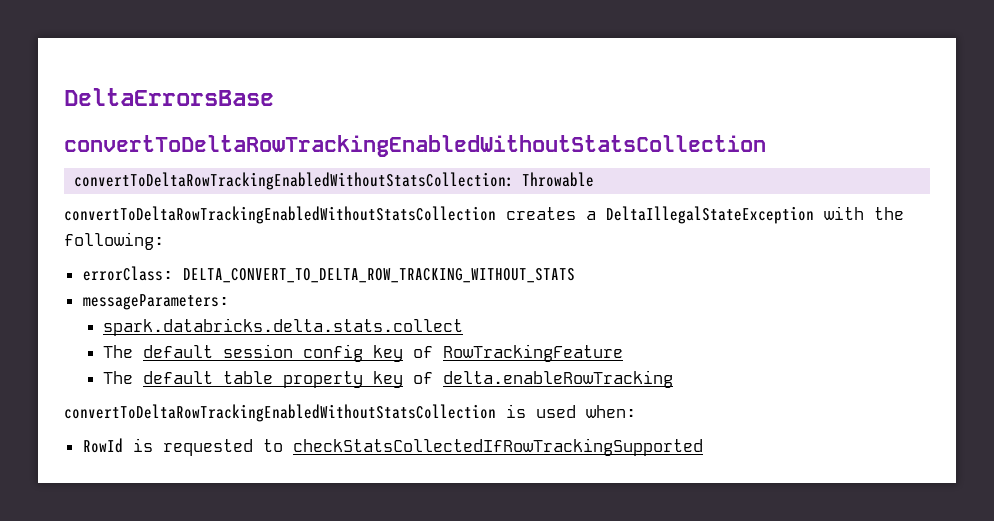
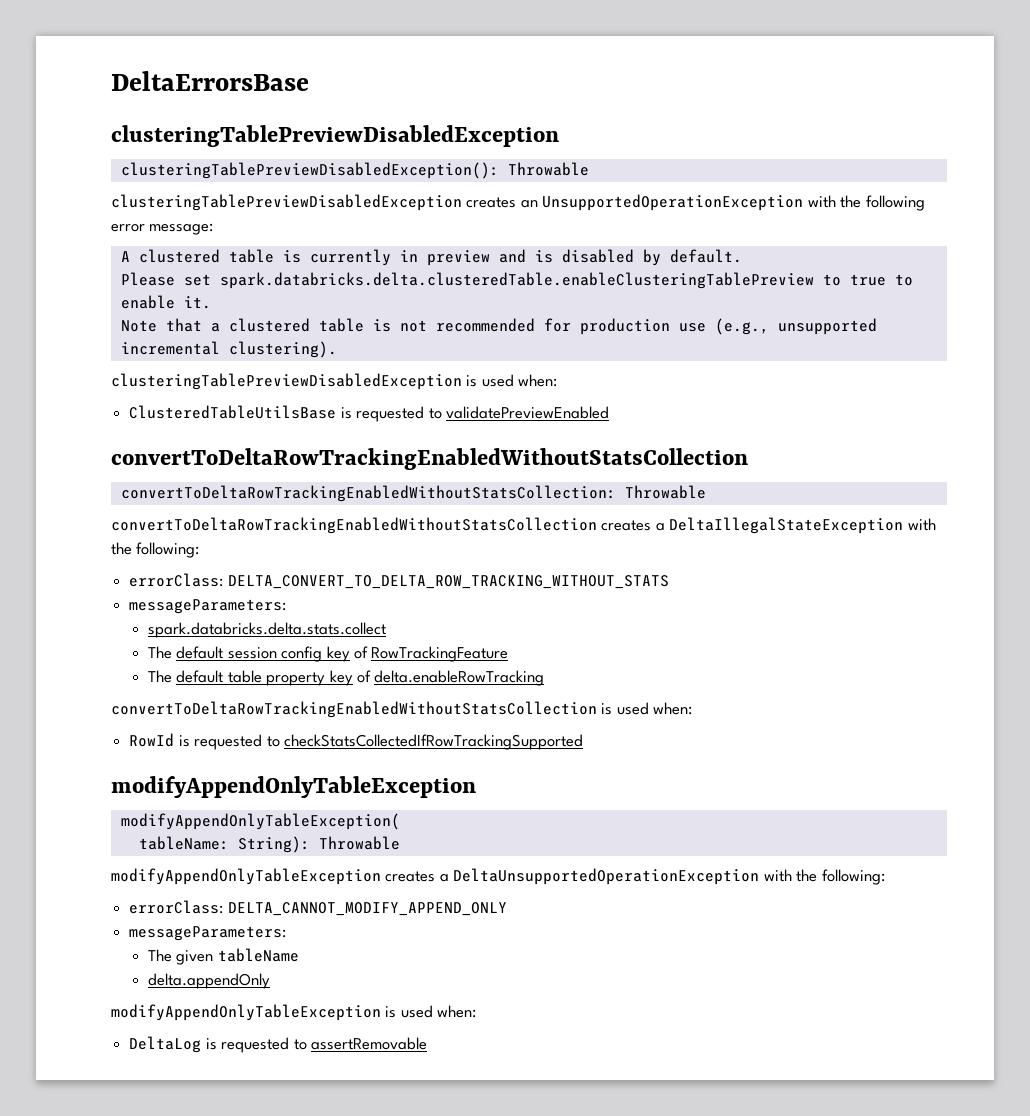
  DeltaErrorsBase
+ clusteringTablePreviewDisabledException
+ clusteringTablePreviewDisabledException(): Throwable
+ clusteringTablePreviewDisabledException creates an UnsupportedOperationException with the following error message:
+ A clustered table is currently in preview and is disabled by default.
+ Please set spark.databricks.delta.clusteredTable.enableClusteringTablePreview to true to enable it.
+ Note that a clustered table is not recommended for production use (e.g., unsupported incremental clustering).
+ clusteringTablePreviewDisabledException is used when:
+ ClusteredTableUtilsBase is requested to validatePreviewEnabled
  RowId is requested to checkStatsCollectedIfRowTrackingSupported
+ modifyAppendOnlyTableException
+ modifyAppendOnlyTableException(
+ tableName: String): Throwable
+ modifyAppendOnlyTableException creates a DeltaUnsupportedOperationException with the following:
+ errorClass: DELTA_CANNOT_MODIFY_APPEND_ONLY
+ messageParameters:
+ The given tableName
+ delta.appendOnly
+ modifyAppendOnlyTableException is used when:
+ DeltaLog is requested to assertRemovable

